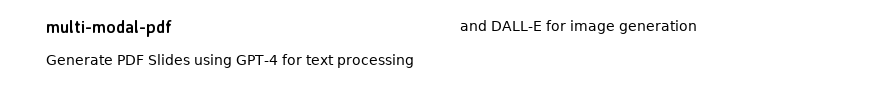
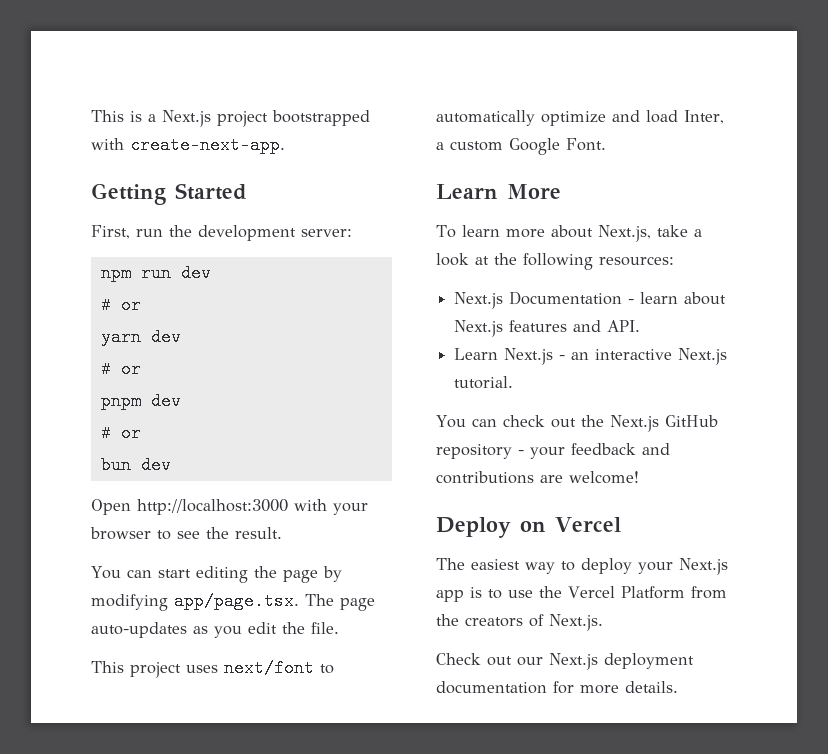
- multi-modal-pdf
- Generate PDF Slides using GPT-4 for text processing and DALL-E for image generation
+ This is a Next.js project bootstrapped with create-next-app.
+ Getting Started
+ First, run the development server:
+ npm run dev
+ # or
+ yarn dev
+ # or
+ pnpm dev
+ # or
+ bun dev
+ Open http://localhost:3000 with your browser to see the result.
+ You can start editing the page by modifying app/page.tsx. The page auto-updates as you edit the file.
+ This project uses next/font to automatically optimize and load Inter, a custom Google Font.
+ Learn More
+ To learn more about Next.js, take a look at the following resources:
+ Next.js Documentation - learn about Next.js features and API.
+ Learn Next.js - an interactive Next.js tutorial.
+ You can check out the Next.js GitHub repository - your feedback and contributions are welcome!
+ Deploy on Vercel
+ The easiest way to deploy your Next.js app is to use the Vercel Platform from the creators of Next.js.
+ Check out our Next.js deployment documentation for more details.

